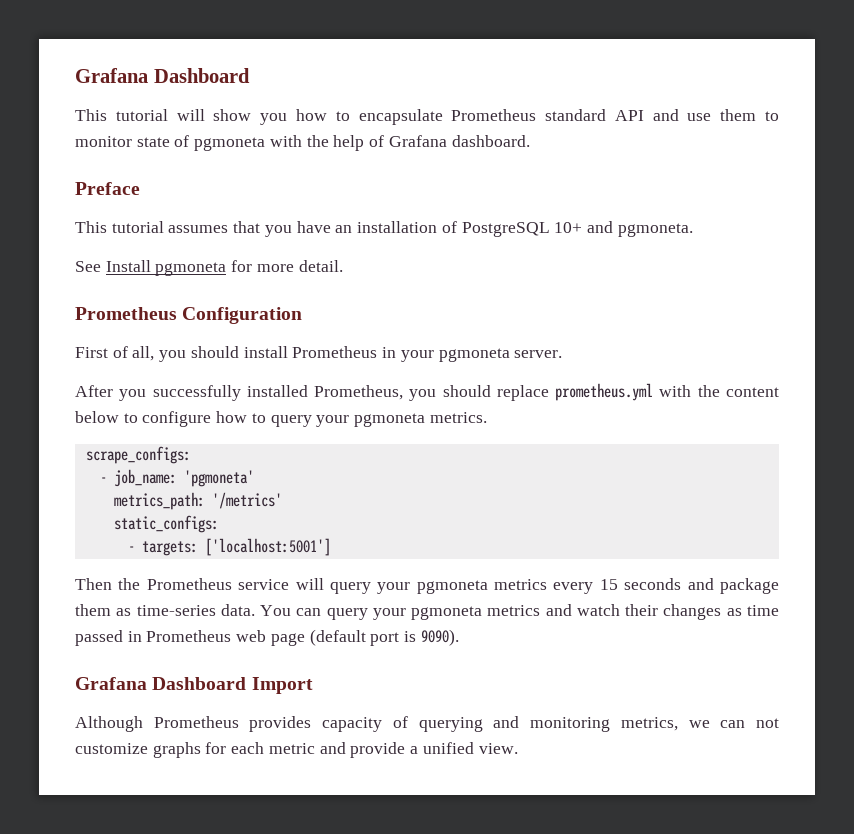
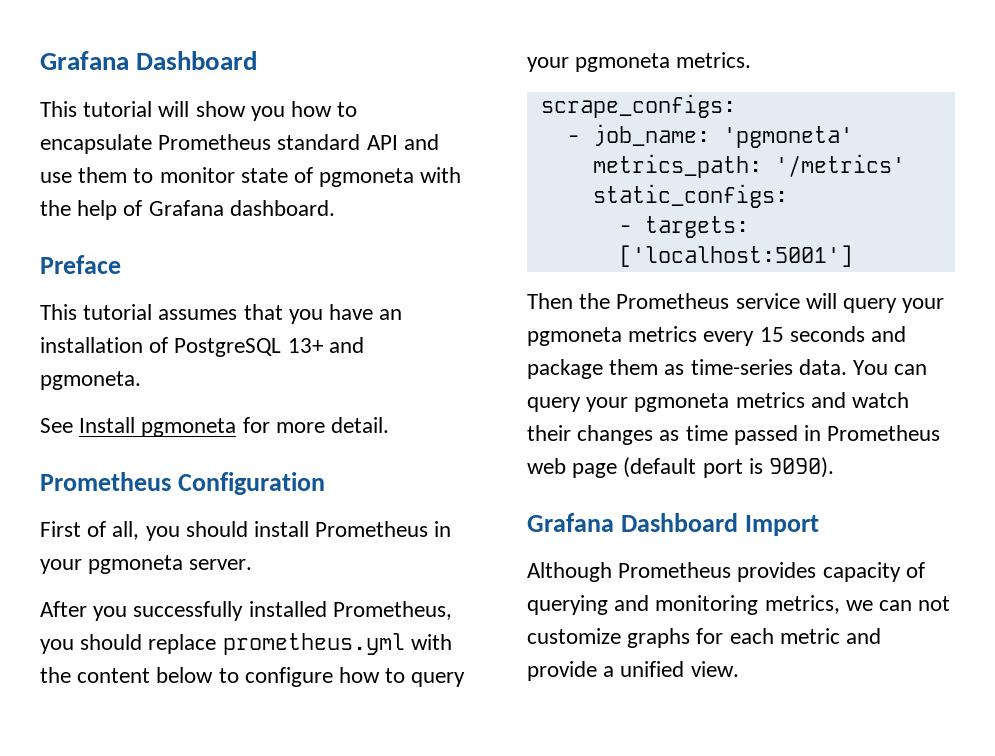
- This tutorial assumes that you have an installation of PostgreSQL 10+ and pgmoneta.
+ This tutorial assumes that you have an installation of PostgreSQL 13+ and pgmoneta.

